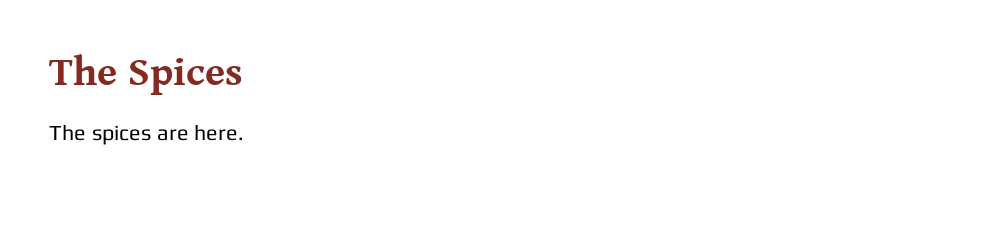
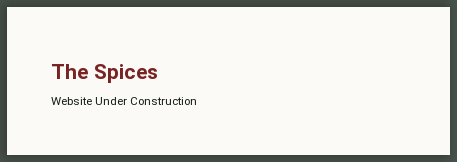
- The spices are here.
+ Website Under Construction

